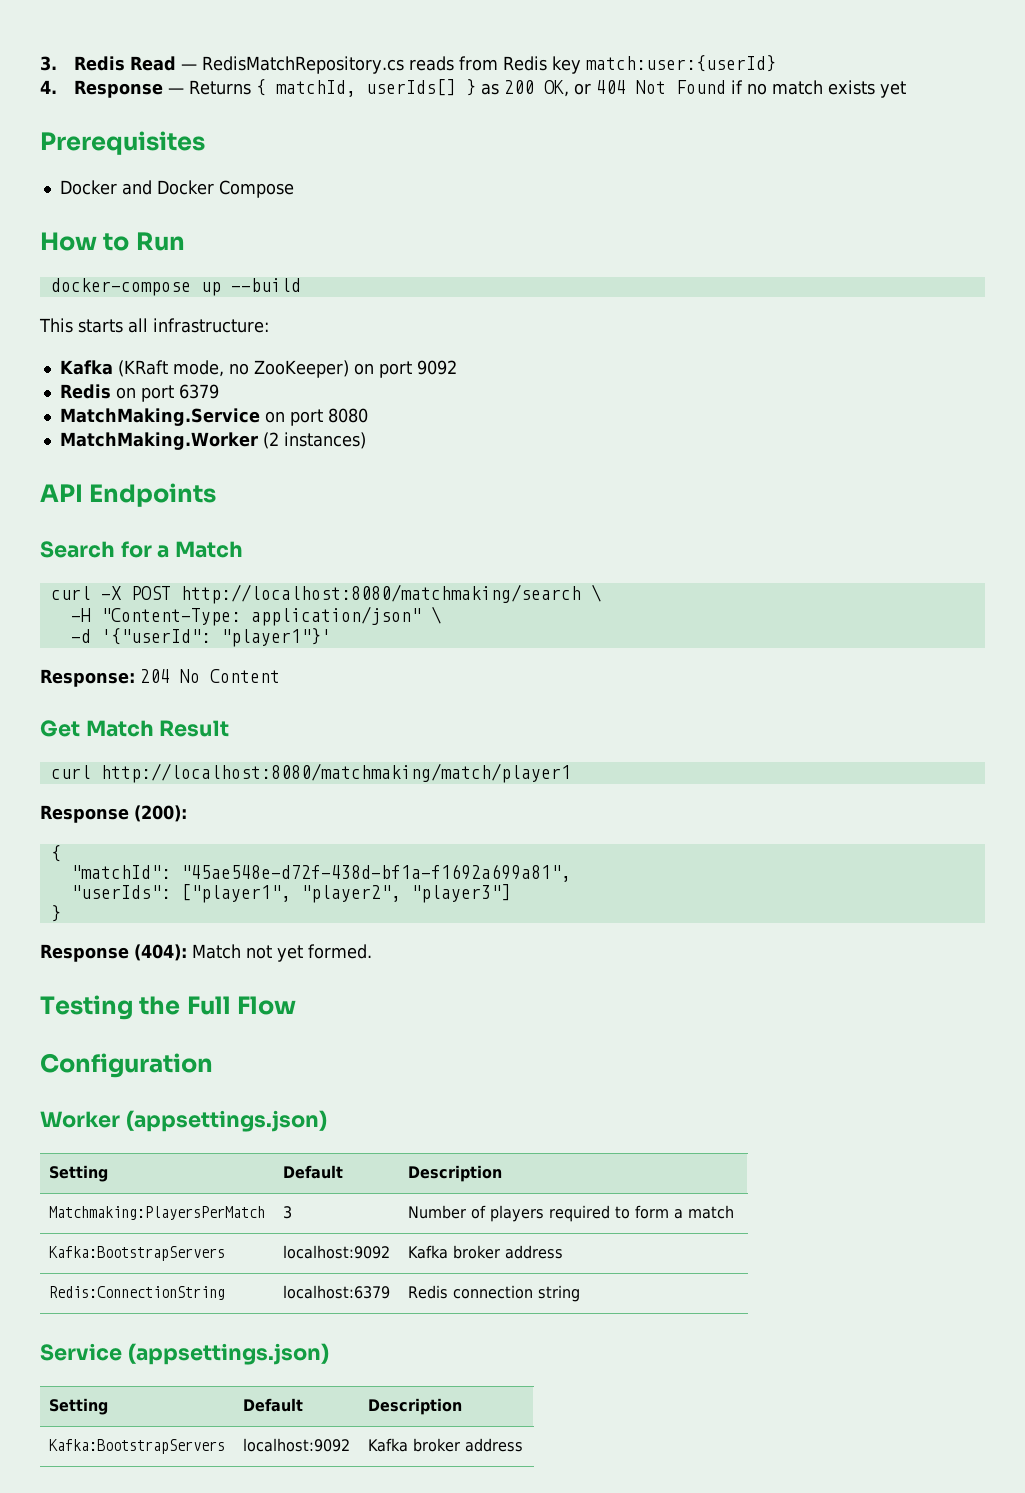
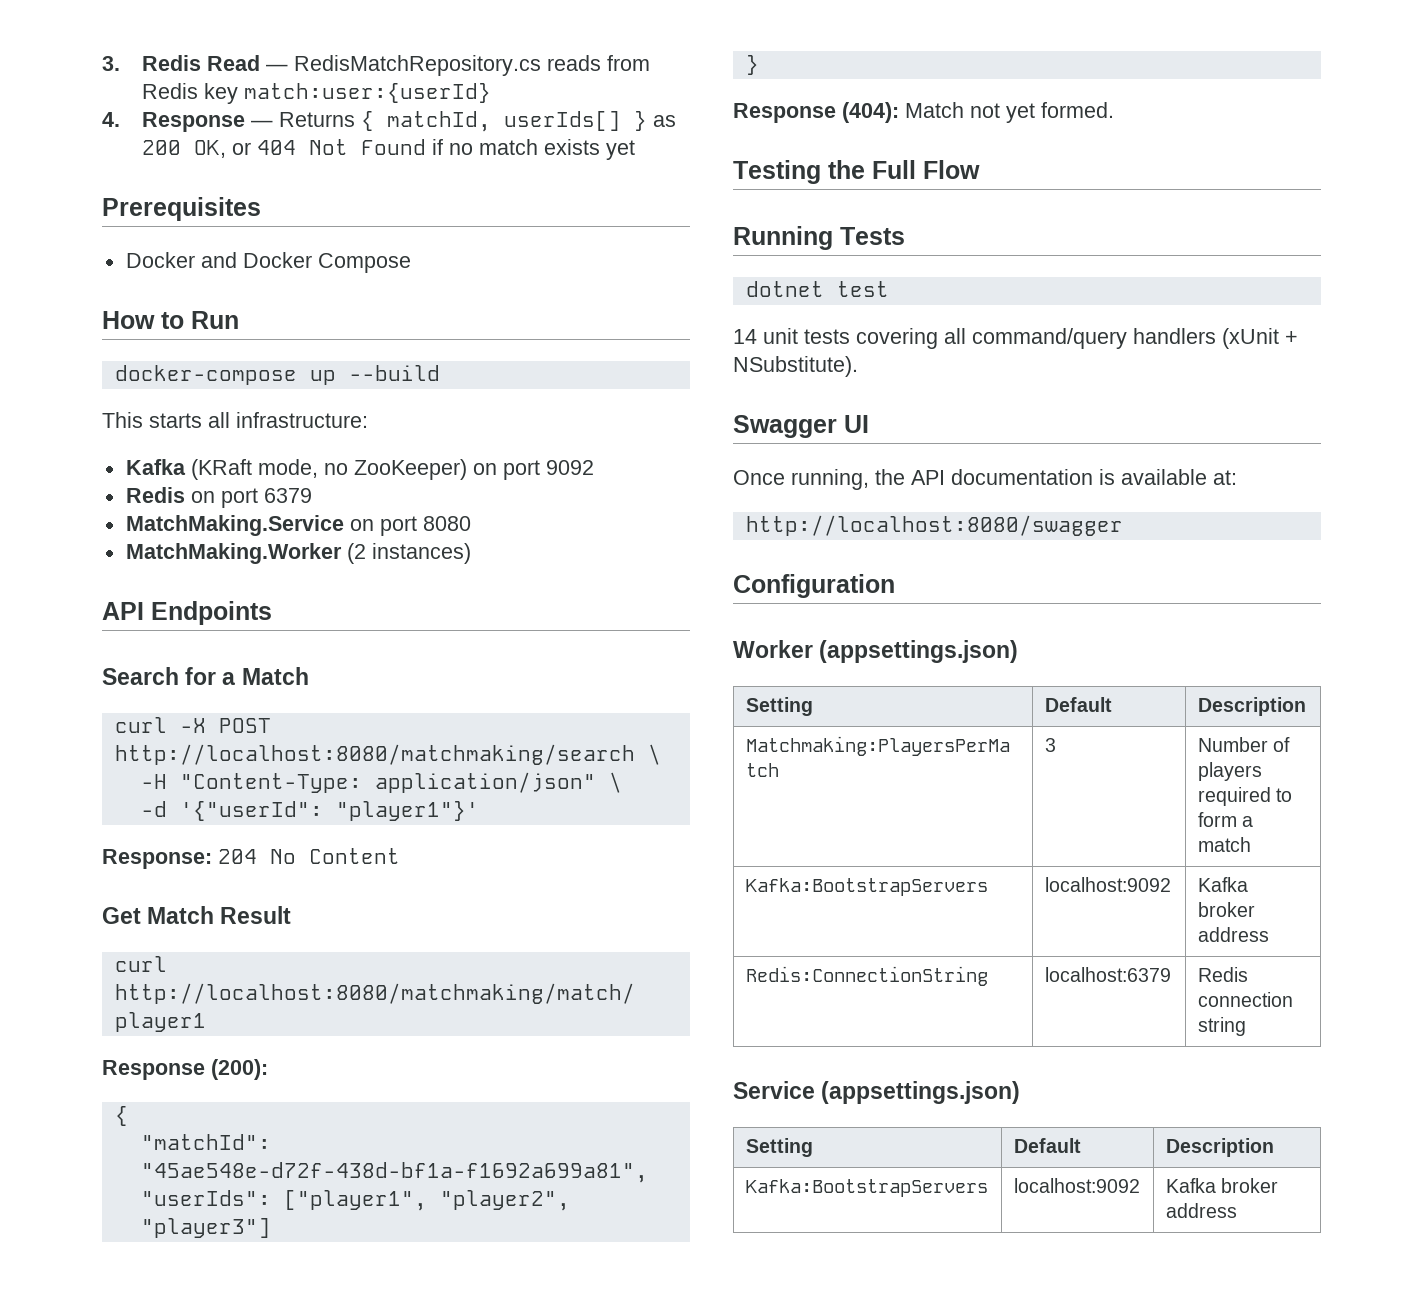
+ Running Tests
+ dotnet test
+ 14 unit tests covering all command/query handlers (xUnit + NSubstitute).
+ Swagger UI
+ Once running, the API documentation is available at:
+ http://localhost:8080/swagger

